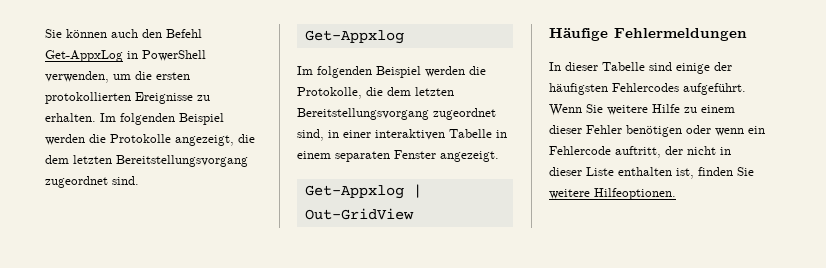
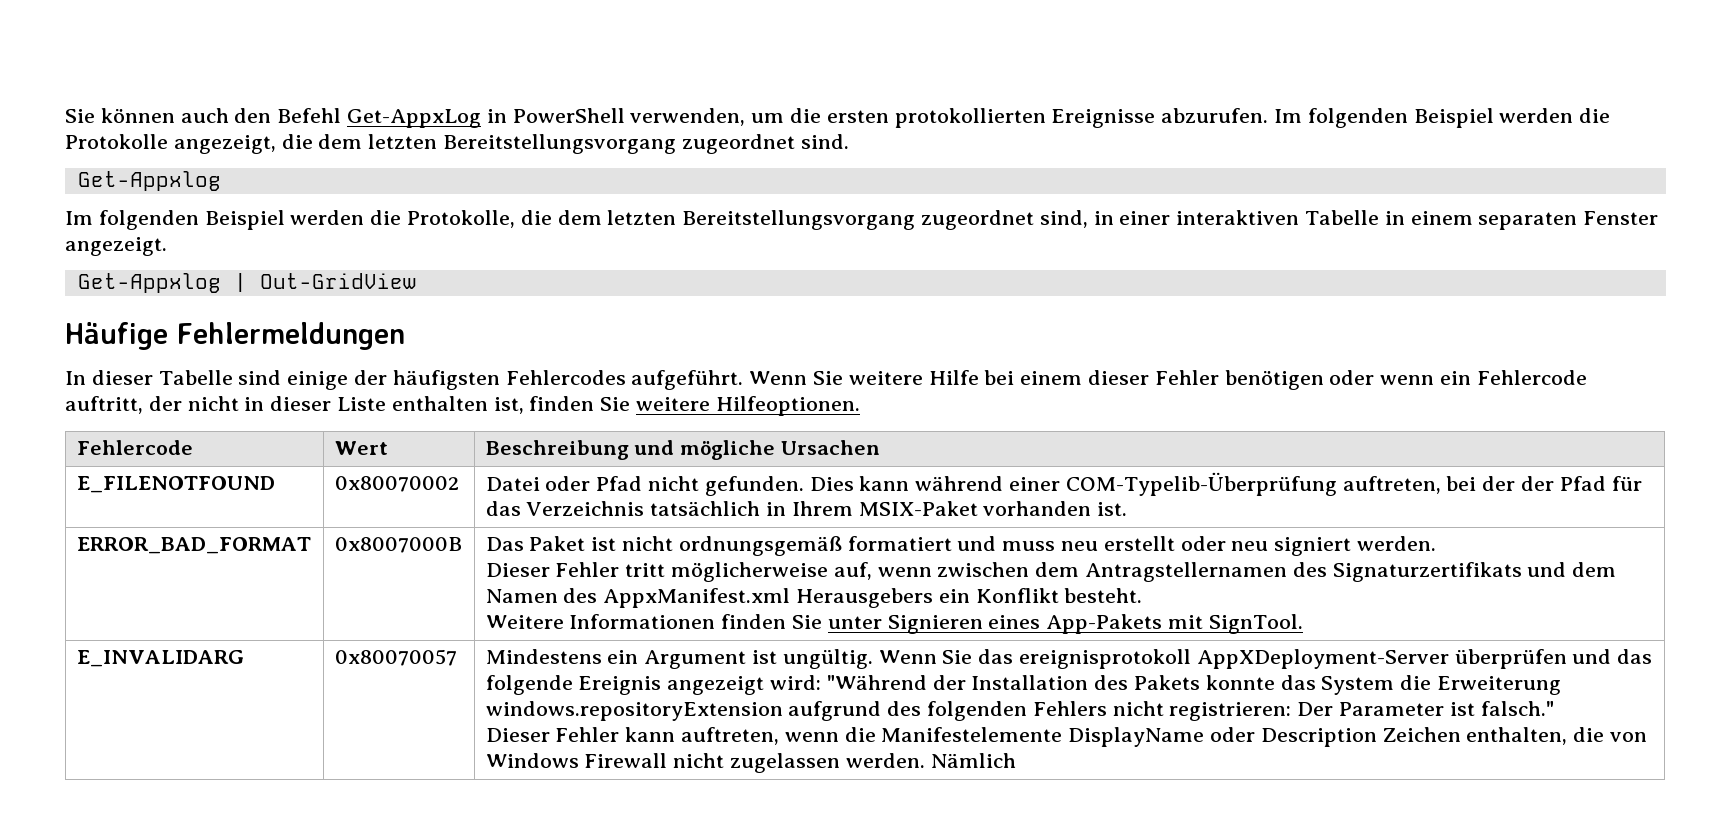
- Sie können auch den Befehl Get-AppxLog in PowerShell verwenden, um die ersten protokollierten Ereignisse zu erhalten.
+ Sie können auch den Befehl Get-AppxLog in PowerShell verwenden, um die ersten protokollierten Ereignisse abzurufen.
- Wenn Sie weitere Hilfe zu einem dieser Fehler benötigen oder wenn ein Fehlercode auftritt, der nicht in dieser Liste enthalten ist, finden Sie weitere Hilfeoptionen.
+ Wenn Sie weitere Hilfe bei einem dieser Fehler benötigen oder wenn ein Fehlercode auftritt, der nicht in dieser Liste enthalten ist, finden Sie weitere Hilfeoptionen.
+ Fehlercode | Wert | Beschreibung und mögliche Ursachen
+ E_FILENOTFOUND | 0x80070002 | Datei oder Pfad nicht gefunden. Dies kann während einer COM-Typelib-Überprüfung auftreten, bei der der Pfad für das Verzeichnis tatsächlich in Ihrem MSIX-Paket vorhanden ist.
+ ERROR_BAD_FORMAT | 0x8007000B | Das Paket ist nicht ordnungsgemäß formatiert und muss neu erstellt oder neu signiert werden.
+ Dieser Fehler tritt möglicherweise auf, wenn zwischen dem Antragstellernamen des Signaturzertifikats und dem Namen des AppxManifest.xml Herausgebers ein Konflikt besteht.
+ Weitere Informationen finden Sie unter Signieren eines App-Pakets mit SignTool.
+ E_INVALIDARG | 0x80070057 | Mindestens ein Argument ist ungültig. Wenn Sie das ereignisprotokoll AppXDeployment-Server überprüfen und das folgende Ereignis angezeigt wird: "Während der Installation des Pakets konnte das System die Erweiterung windows.repositoryExtension aufgrund des folgenden Fehlers nicht registrieren: Der Parameter ist falsch."
+ Dieser Fehler kann auftreten, wenn die Manifestelemente DisplayName oder Description Zeichen enthalten, die von Windows Firewall nicht zugelassen werden. Nämlich

